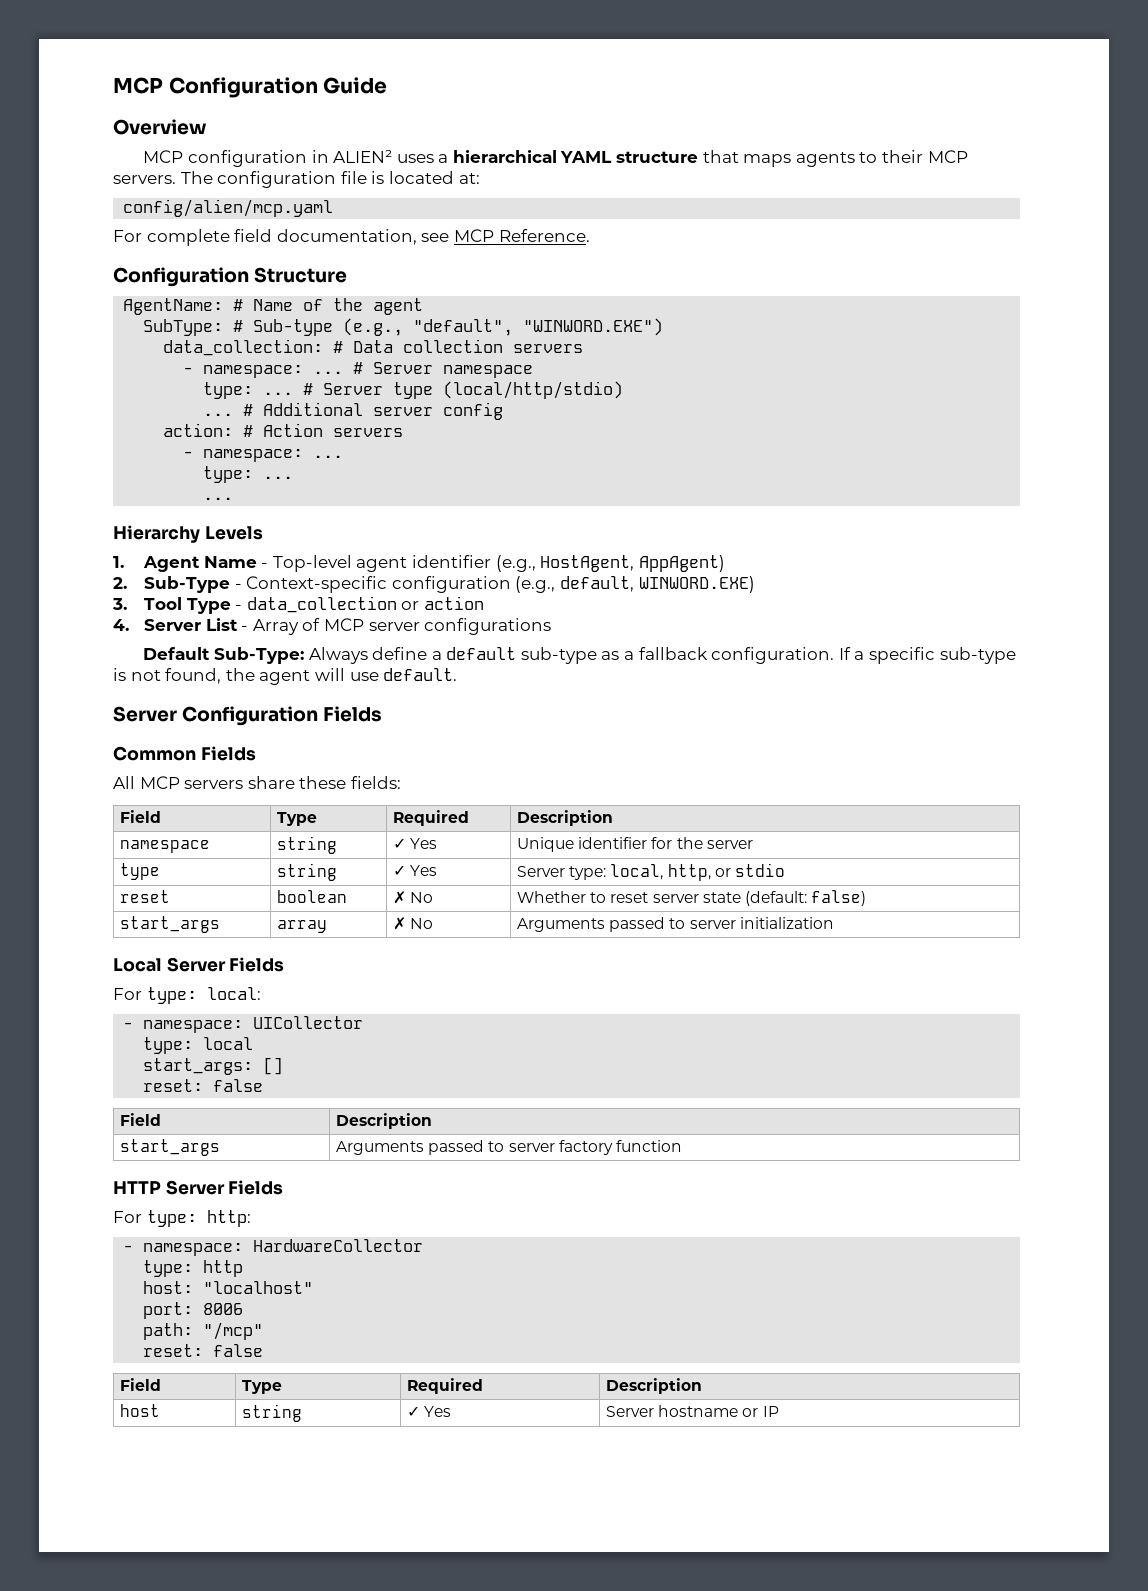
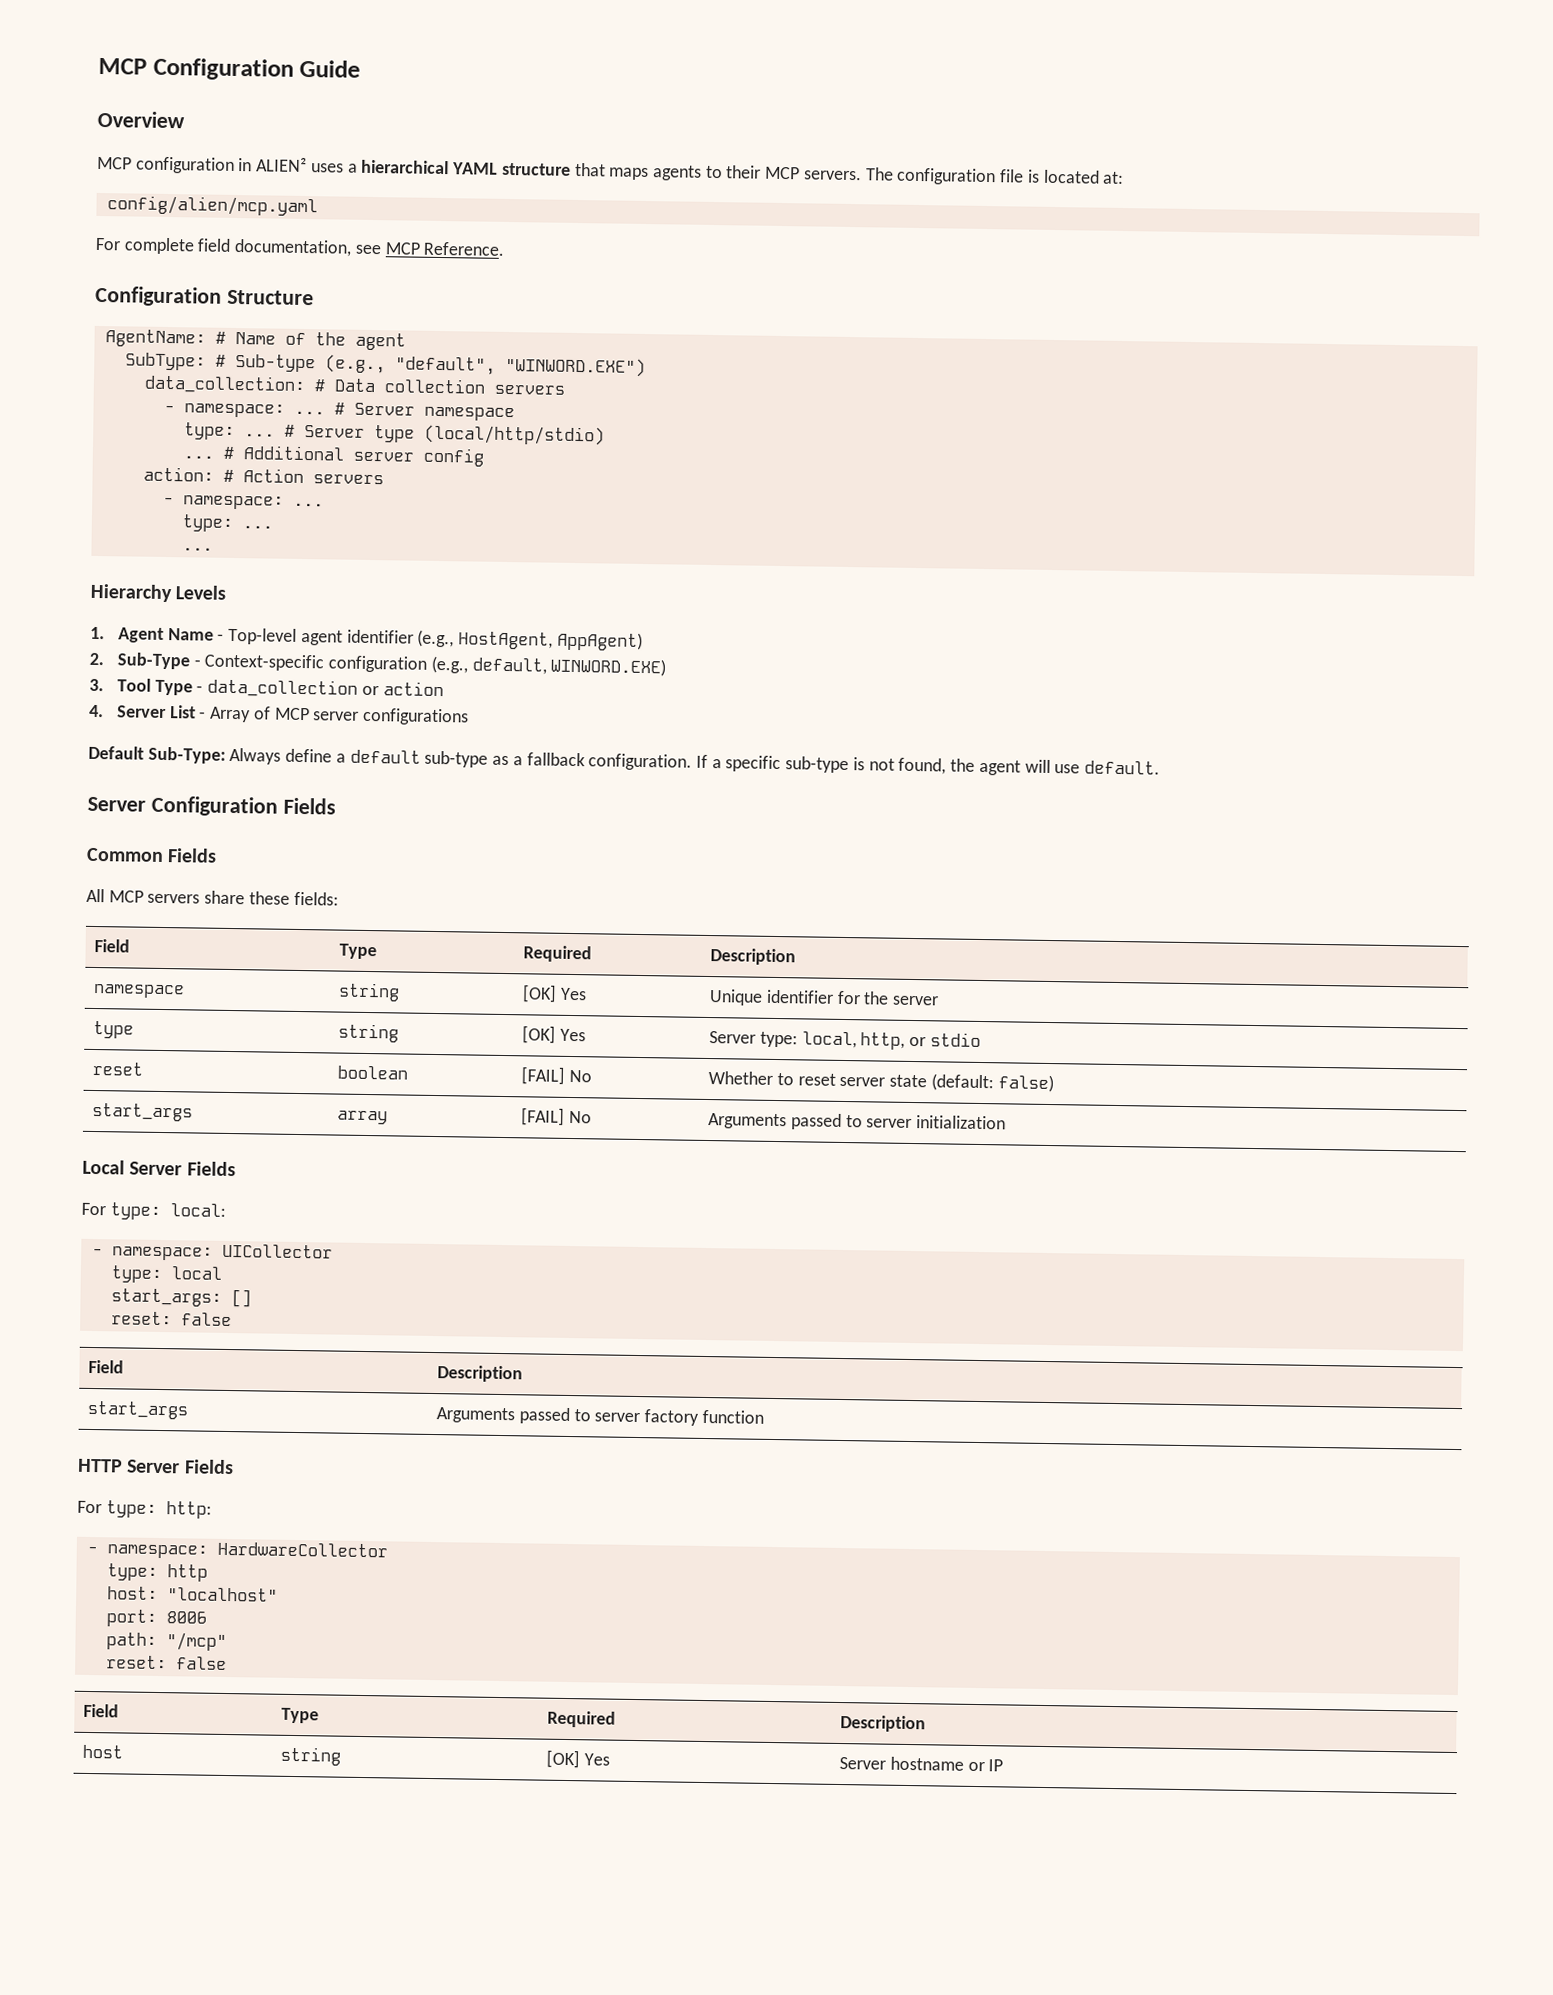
- namespace | string | ✓ Yes | Unique identifier for the server
+ namespace | string | [OK] Yes | Unique identifier for the server
- type | string | ✓ Yes | Server type: local, http, or stdio
+ type | string | [OK] Yes | Server type: local, http, or stdio
- reset | boolean | ✗ No | Whether to reset server state (default: false)
+ reset | boolean | [FAIL] No | Whether to reset server state (default: false)
- start_args | array | ✗ No | Arguments passed to server initialization
+ start_args | array | [FAIL] No | Arguments passed to server initialization
- host | string | ✓ Yes | Server hostname or IP
+ host | string | [OK] Yes | Server hostname or IP

